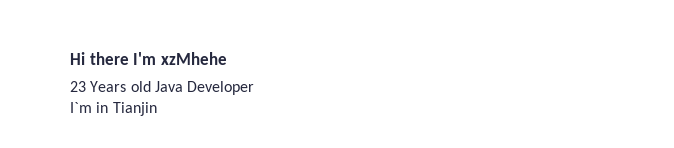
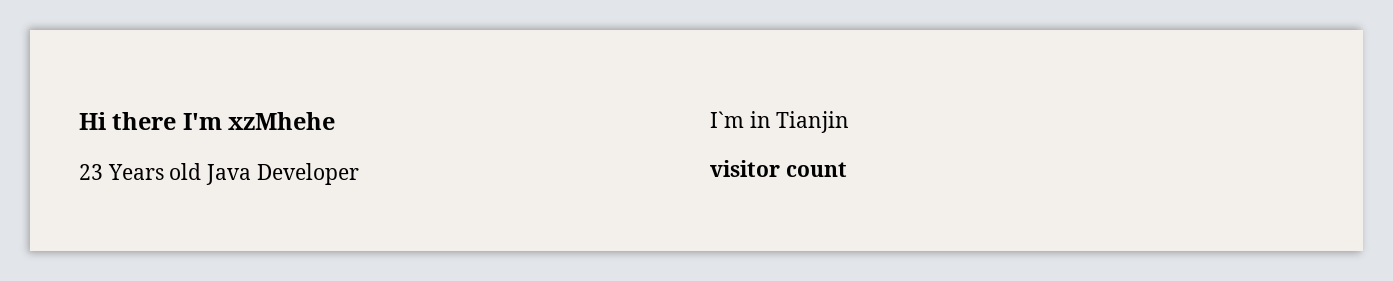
+ visitor count

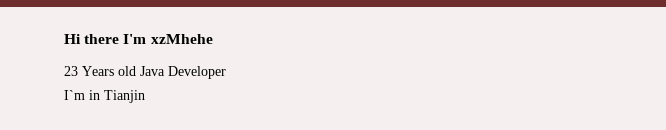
- visitor count

